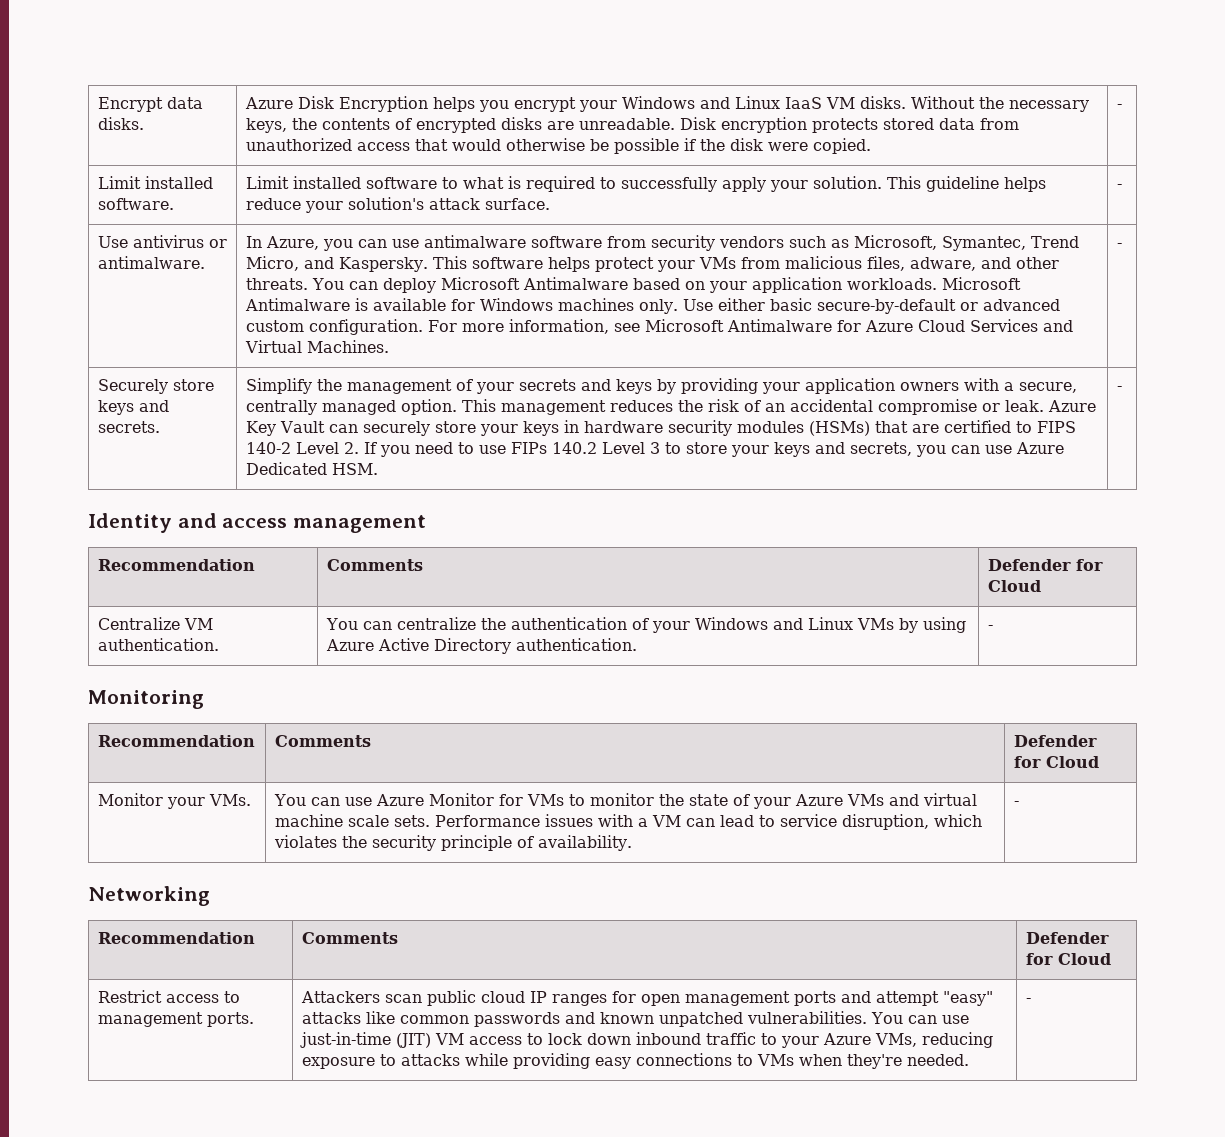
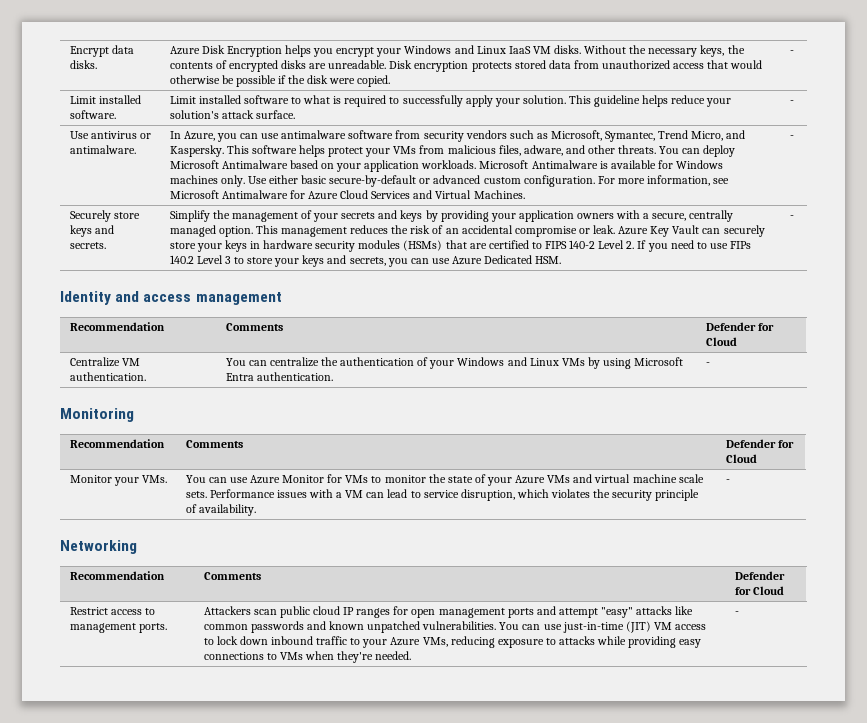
- Centralize VM authentication. | You can centralize the authentication of your Windows and Linux VMs by using Azure Active Directory authentication. | -
+ Centralize VM authentication. | You can centralize the authentication of your Windows and Linux VMs by using Microsoft Entra authentication. | -

